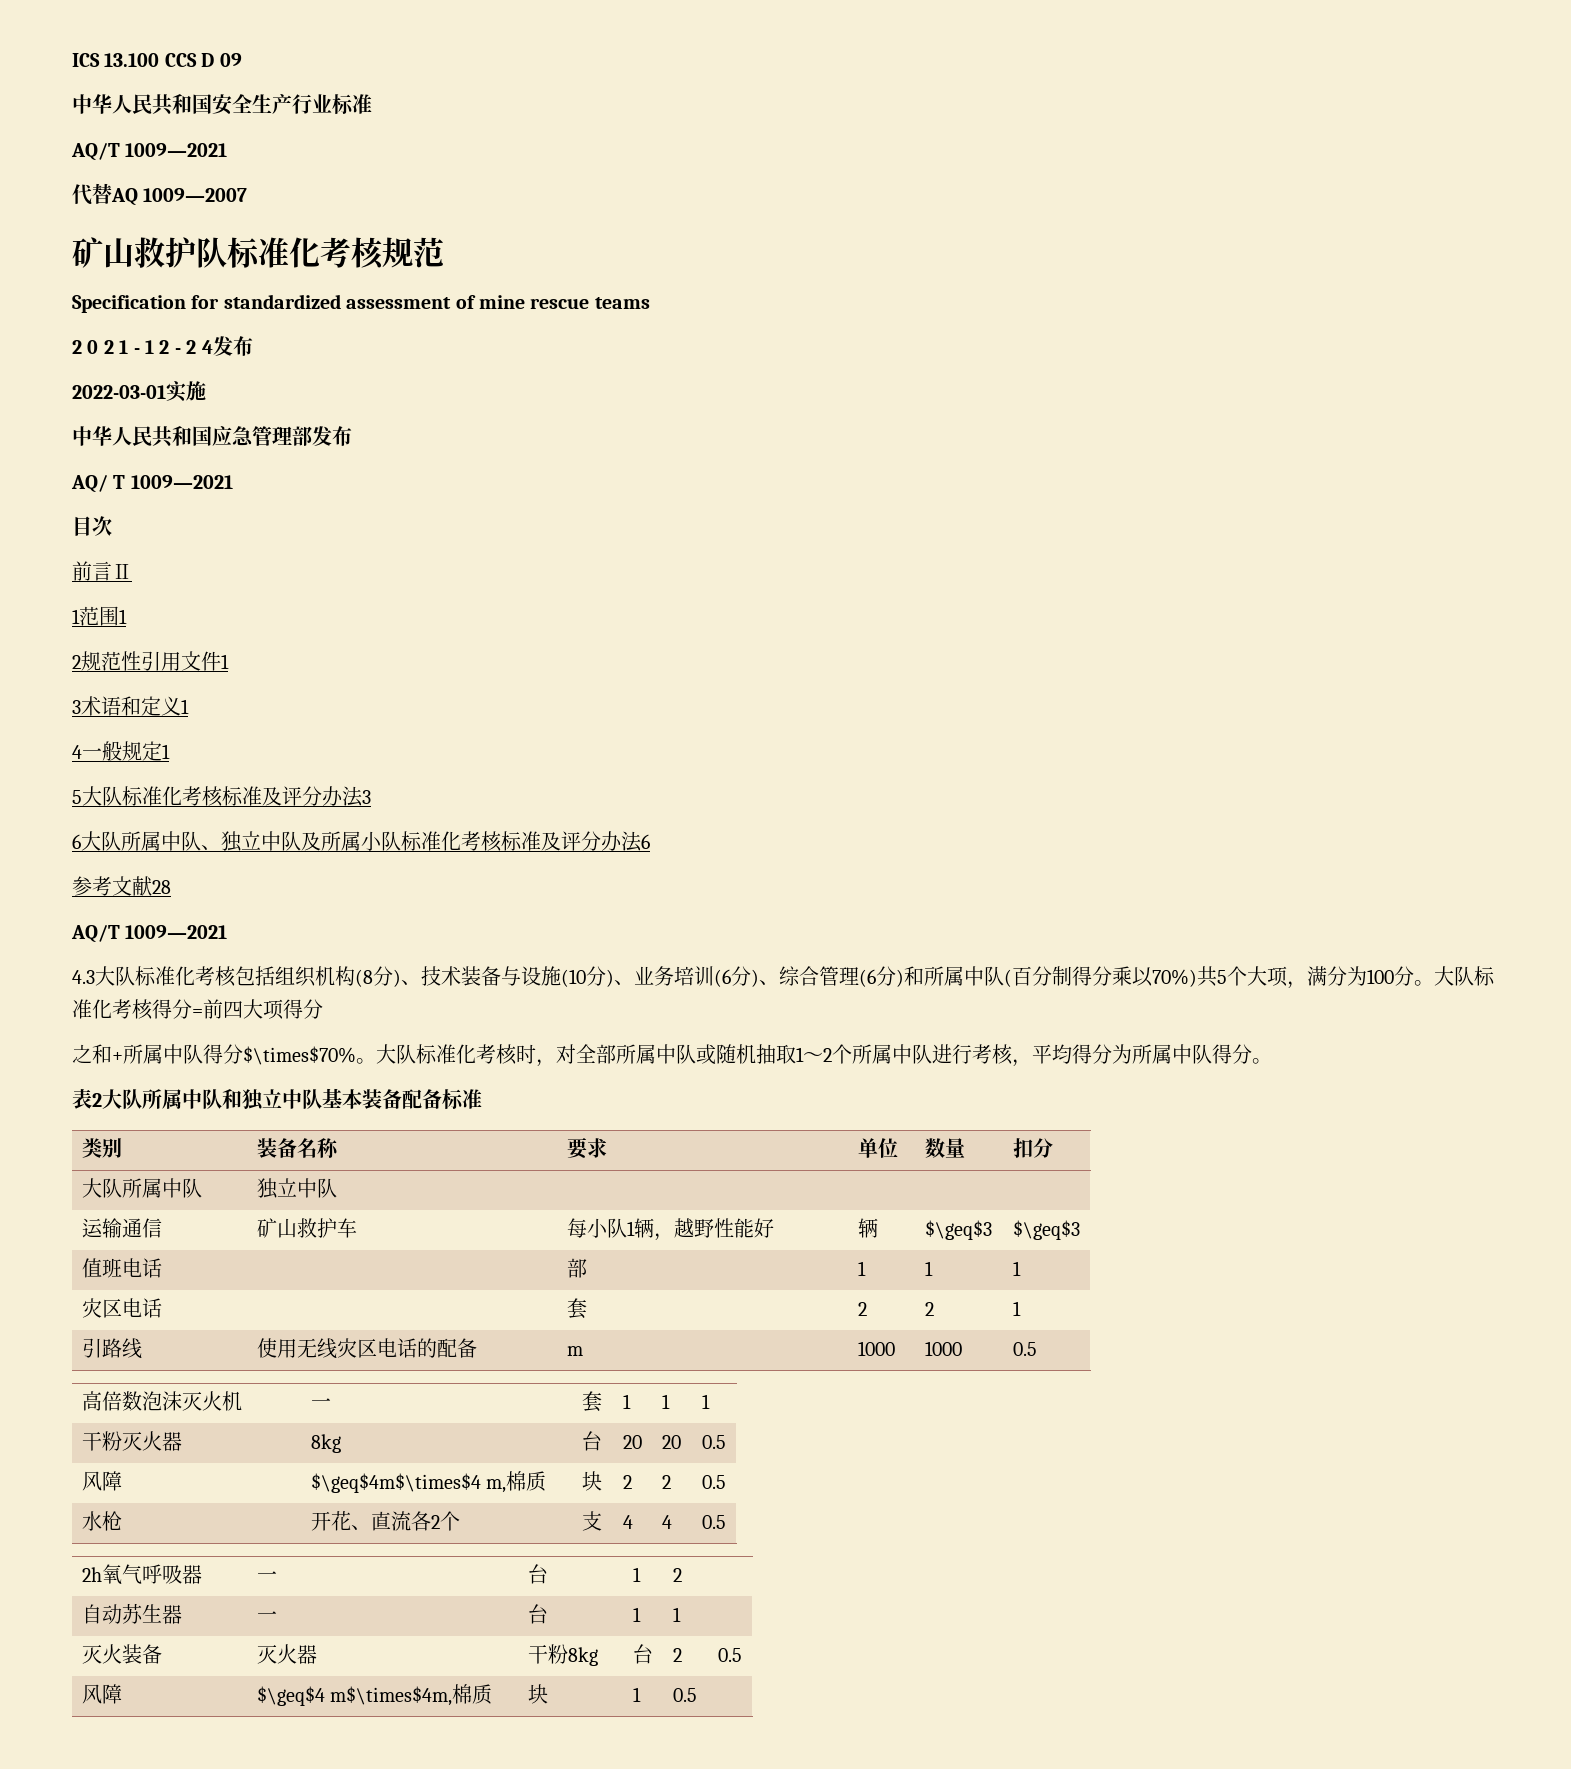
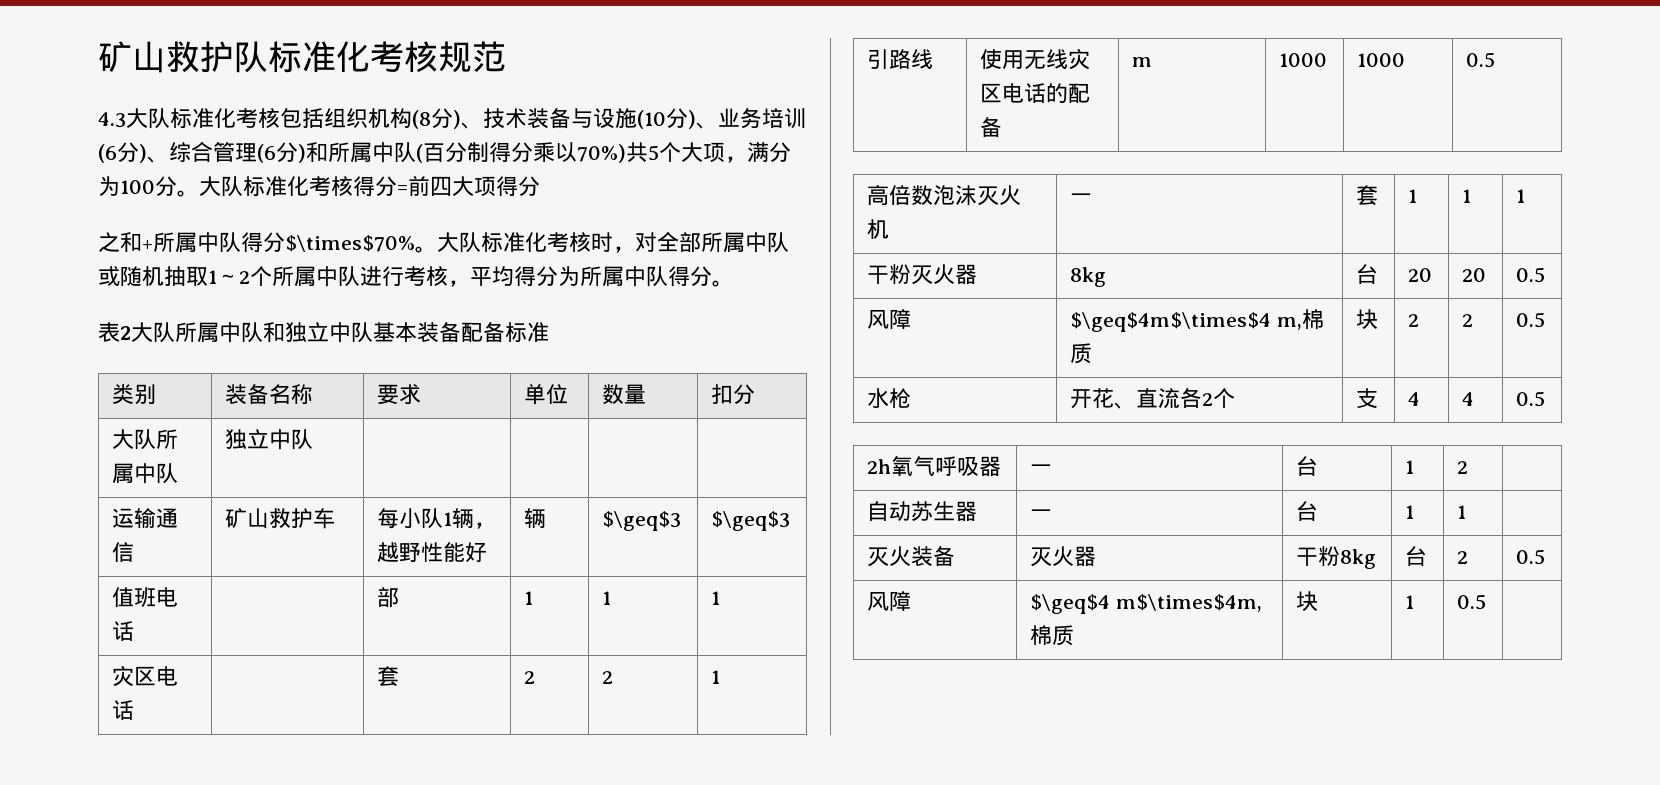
- ICS 13.100 CCS D 09
- 中华人民共和国安全生产行业标准
- AQ/T 1009—2021
- 代替AQ 1009—2007
- Specification for standardized assessment of mine rescue teams
- 2 0 2 1 - 1 2 - 2 4发布
- 2022-03-01实施
- 中华人民共和国应急管理部发布
- AQ/ T 1009—2021
- 目次
- 前言Ⅱ
- 1范围1
- 2规范性引用文件1
- 3术语和定义1
- 4一般规定1
- 5大队标准化考核标准及评分办法3
- 6大队所属中队、独立中队及所属小队标准化考核标准及评分办法6
- 参考文献28
- AQ/T 1009—2021

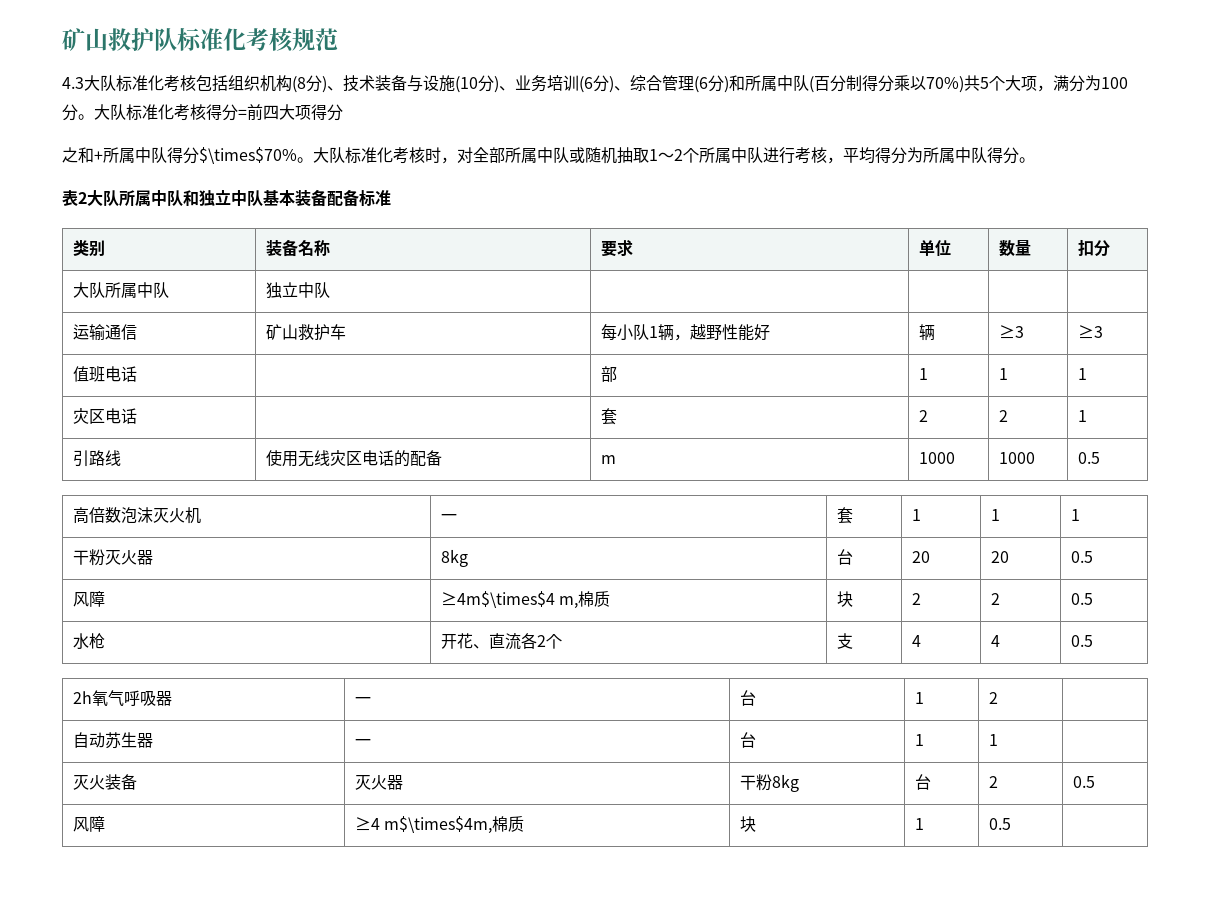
- 运输通信 | 矿山救护车 | 每小队1辆，越野性能好 | 辆 | $\geq$3 | $\geq$3
+ 运输通信 | 矿山救护车 | 每小队1辆，越野性能好 | 辆 | ≥3 | ≥3
- 风障 | $\geq$4m$\times$4 m,棉质 | 块 | 2 | 2 | 0.5
+ 风障 | ≥4m$\times$4 m,棉质 | 块 | 2 | 2 | 0.5
- 风障 | $\geq$4 m$\times$4m,棉质 | 块 | 1 | 0.5 |
+ 风障 | ≥4 m$\times$4m,棉质 | 块 | 1 | 0.5 |

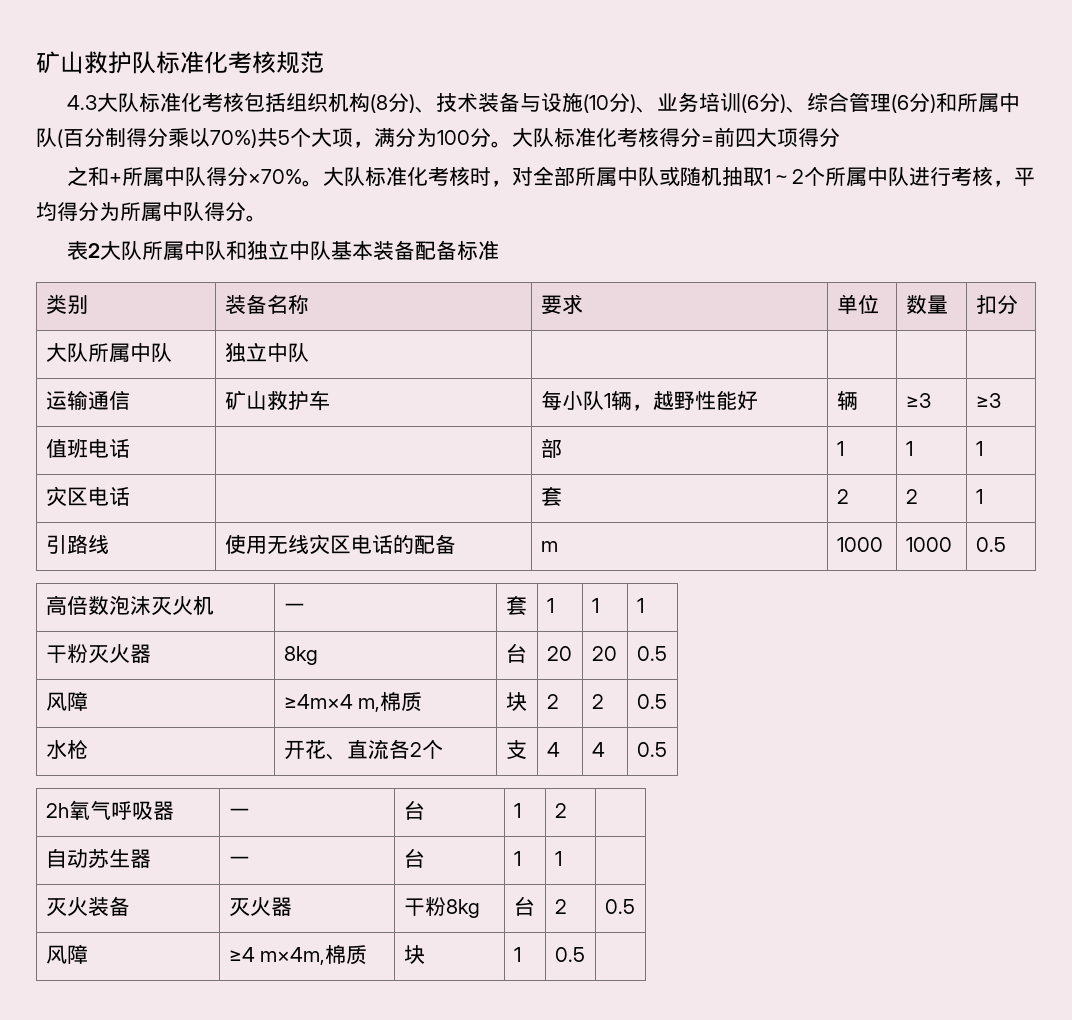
- 之和+所属中队得分$\times$70%。
+ 之和+所属中队得分×70%。
- 风障 | ≥4m$\times$4 m,棉质 | 块 | 2 | 2 | 0.5
+ 风障 | ≥4m×4 m,棉质 | 块 | 2 | 2 | 0.5
- 风障 | ≥4 m$\times$4m,棉质 | 块 | 1 | 0.5 |
+ 风障 | ≥4 m×4m,棉质 | 块 | 1 | 0.5 |

